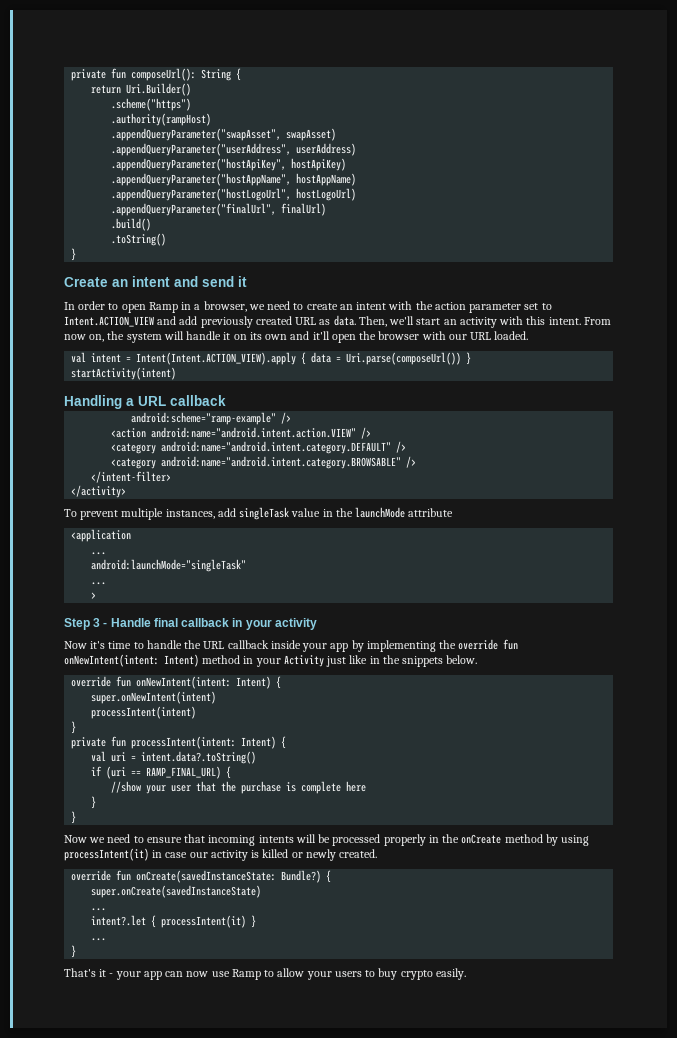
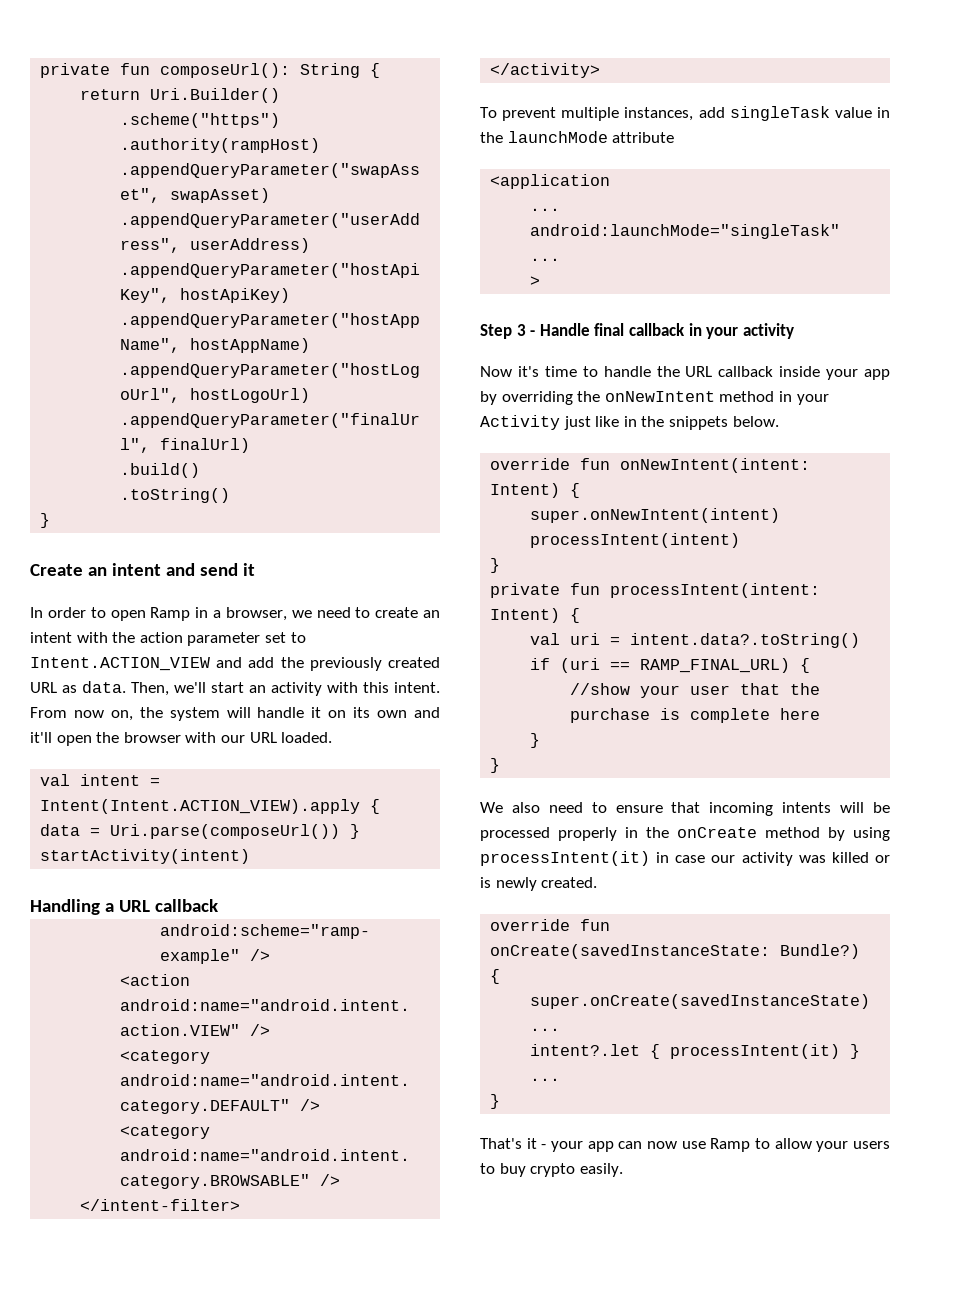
- In order to open Ramp in a browser, we need to create an intent with the action parameter set to Intent.ACTION_VIEW and add previously created URL as data.
+ In order to open Ramp in a browser, we need to create an intent with the action parameter set to Intent.ACTION_VIEW and add the previously created URL as data.
- Now it's time to handle the URL callback inside your app by implementing the override fun onNewIntent(intent: Intent) method in your Activity just like in the snippets below.
+ Now it's time to handle the URL callback inside your app by overriding the onNewIntent method in your Activity just like in the snippets below.
- Now we need to ensure that incoming intents will be processed properly in the onCreate method by using processIntent(it) in case our activity is killed or newly created.
+ We also need to ensure that incoming intents will be processed properly in the onCreate method by using processIntent(it) in case our activity was killed or is newly created.

